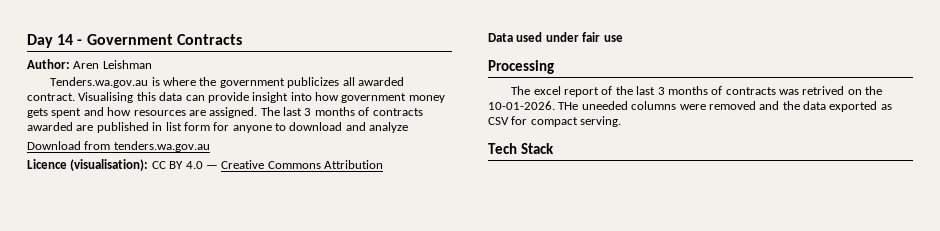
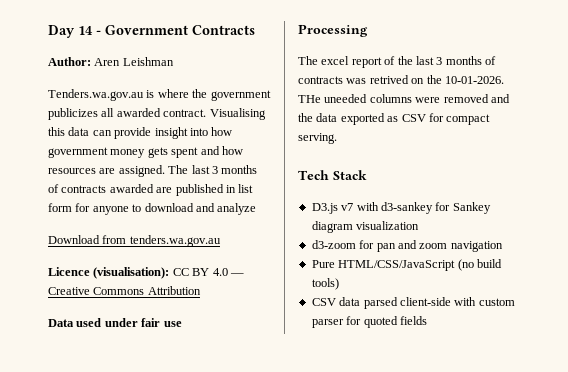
+ D3.js v7 with d3-sankey for Sankey diagram visualization
+ d3-zoom for pan and zoom navigation
+ Pure HTML/CSS/JavaScript (no build tools)
+ CSV data parsed client-side with custom parser for quoted fields

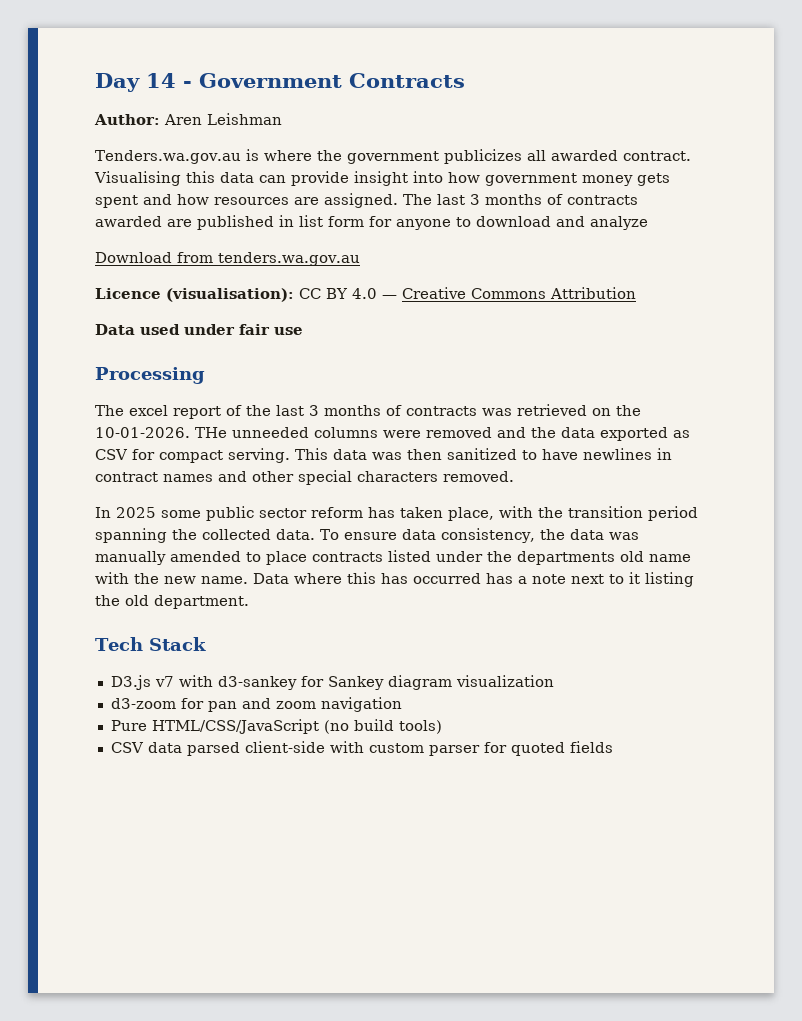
- The excel report of the last 3 months of contracts was retrived on the 10-01-2026.
+ The excel report of the last 3 months of contracts was retrieved on the 10-01-2026.
- THe uneeded columns were removed and the data exported as CSV for compact serving.
+ THe unneeded columns were removed and the data exported as CSV for compact serving. This data was then sanitized to have newlines in contract names and other special characters removed.
+ In 2025 some public sector reform has taken place, with the transition period spanning the collected data. To ensure data consistency, the data was manually amended to place contracts listed under the departments old name with the new name. Data where this has occurred has a note next to it listing the old department.

